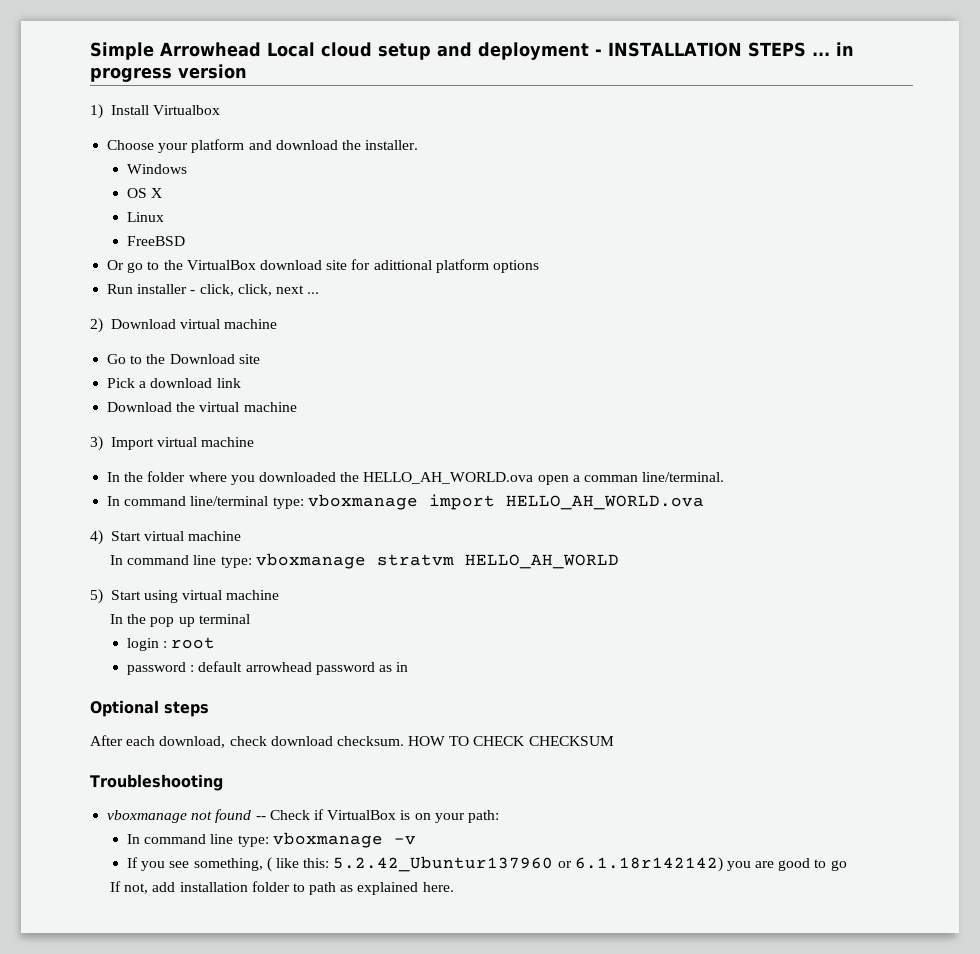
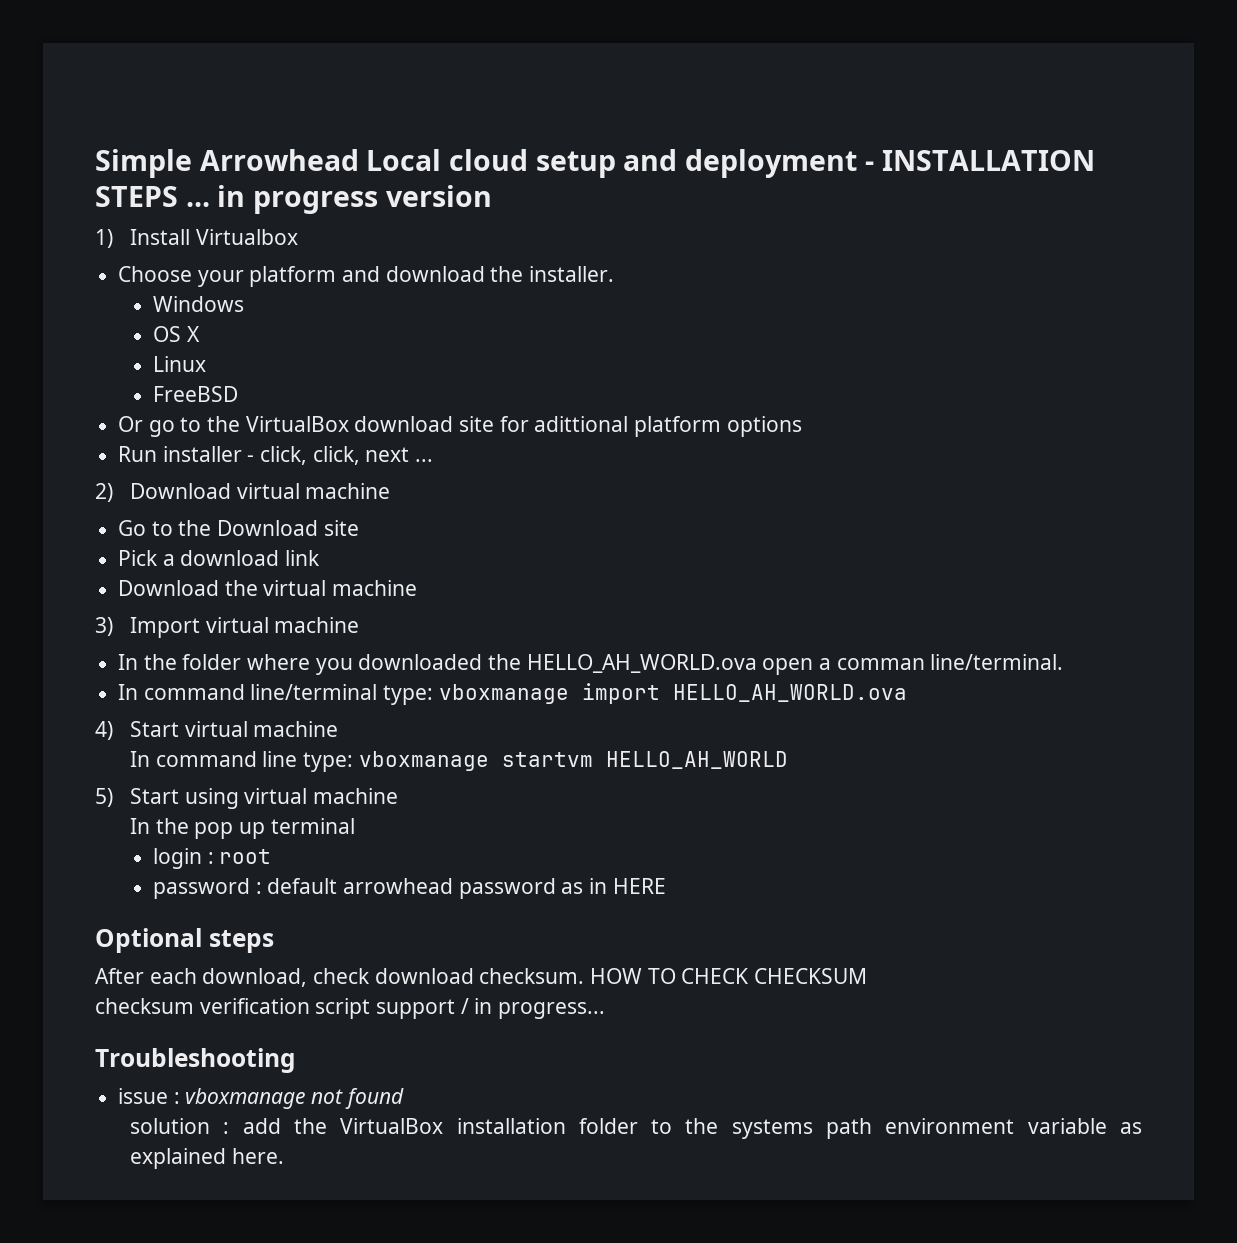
- In command line type: vboxmanage stratvm HELLO_AH_WORLD
+ In command line type: vboxmanage startvm HELLO_AH_WORLD
- password : default arrowhead password as in
+ password : default arrowhead password as in HERE
+ checksum verification script support / in progress...
- vboxmanage not found -- Check if VirtualBox is on your path:
- In command line type: vboxmanage -v
- If you see something, ( like this: 5.2.42_Ubuntur137960 or 6.1.18r142142) you are good to go
- If not, add installation folder to path as explained here.
+ issue : vboxmanage not found
+ solution : add the VirtualBox installation folder to the systems path environment variable as explained here.

